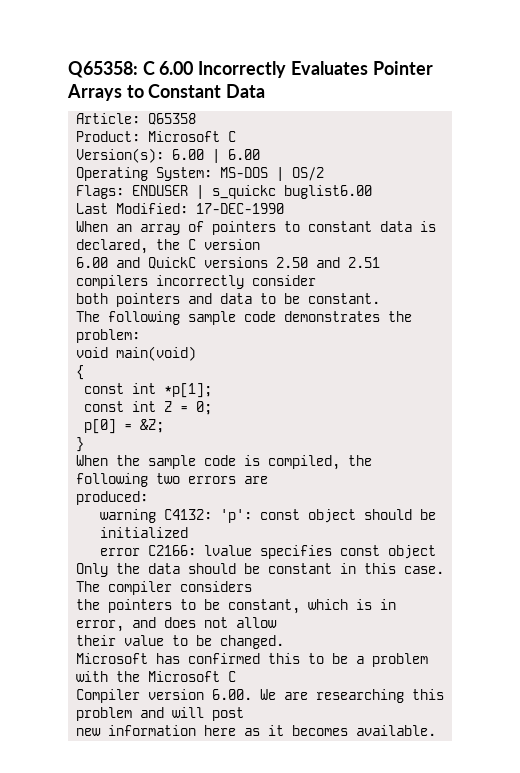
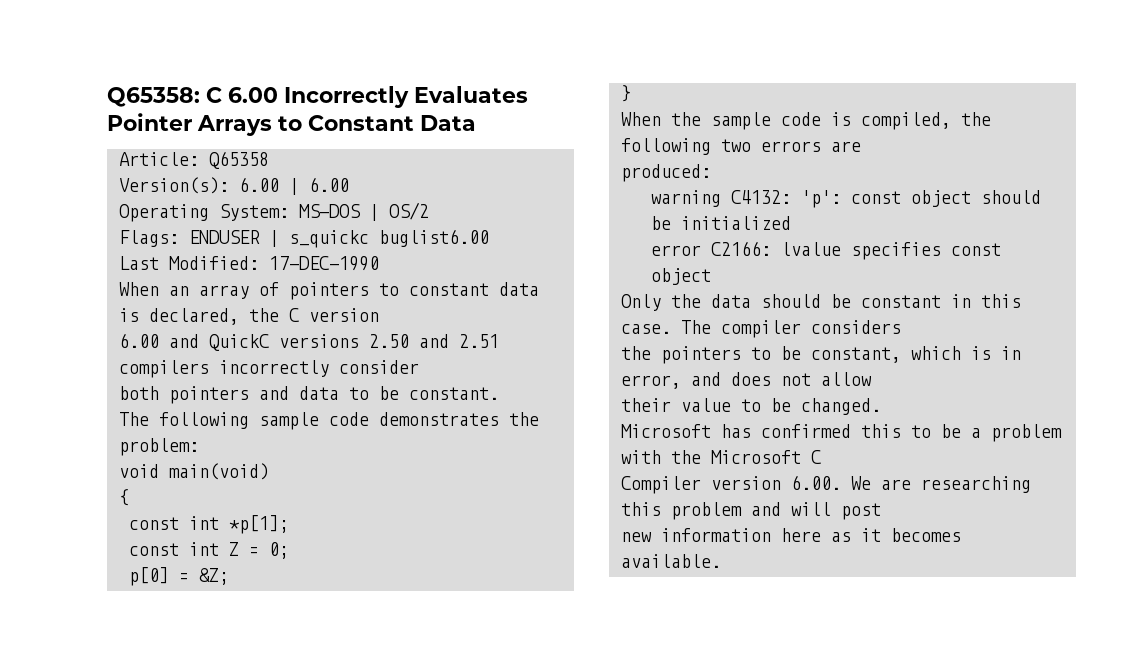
- Product: Microsoft C

